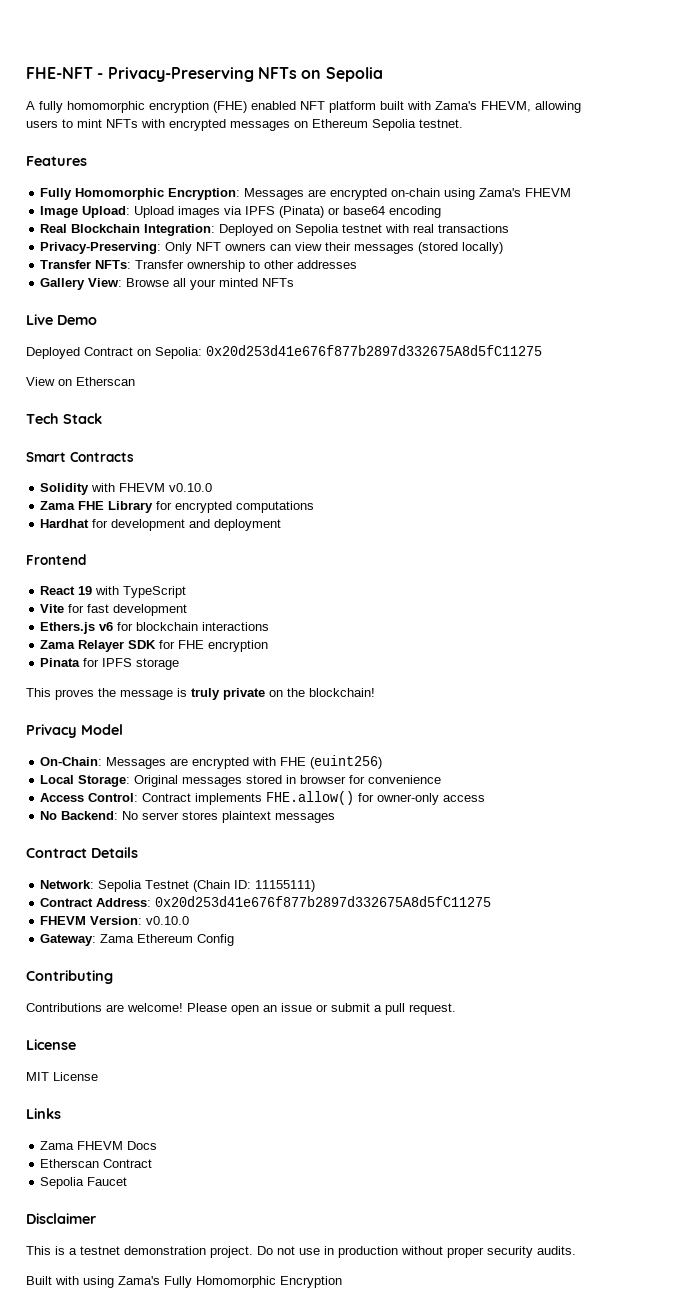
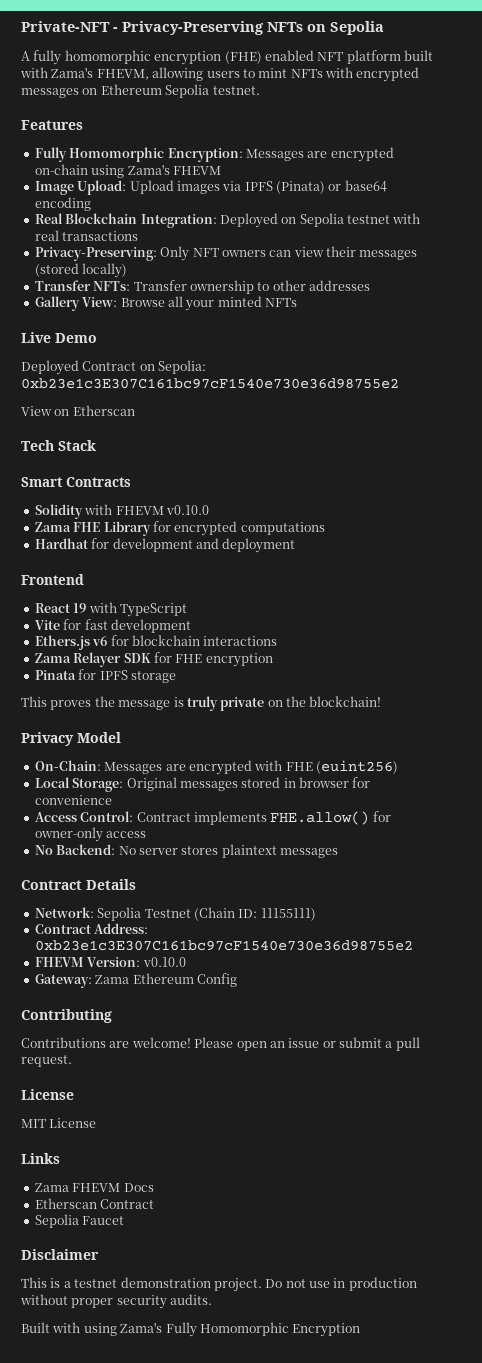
- FHE-NFT - Privacy-Preserving NFTs on Sepolia
+ Private-NFT - Privacy-Preserving NFTs on Sepolia
- Deployed Contract on Sepolia: 0x20d253d41e676f877b2897d332675A8d5fC11275
+ Deployed Contract on Sepolia: 0xb23e1c3E307C161bc97cF1540e730e36d98755e2
- Contract Address: 0x20d253d41e676f877b2897d332675A8d5fC11275
+ Contract Address: 0xb23e1c3E307C161bc97cF1540e730e36d98755e2

